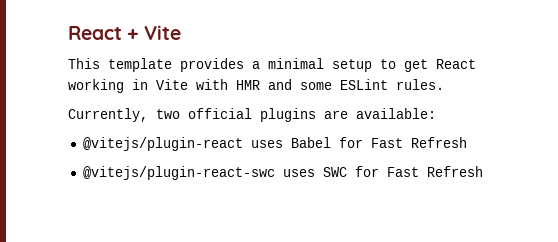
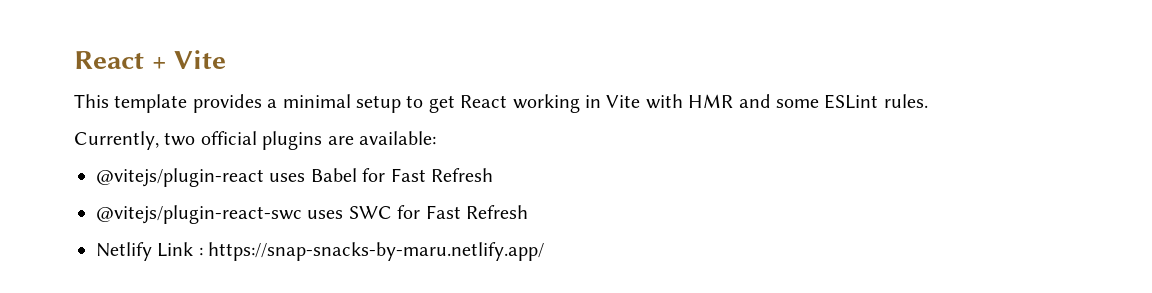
+ Netlify Link : https://snap-snacks-by-maru.netlify.app/

